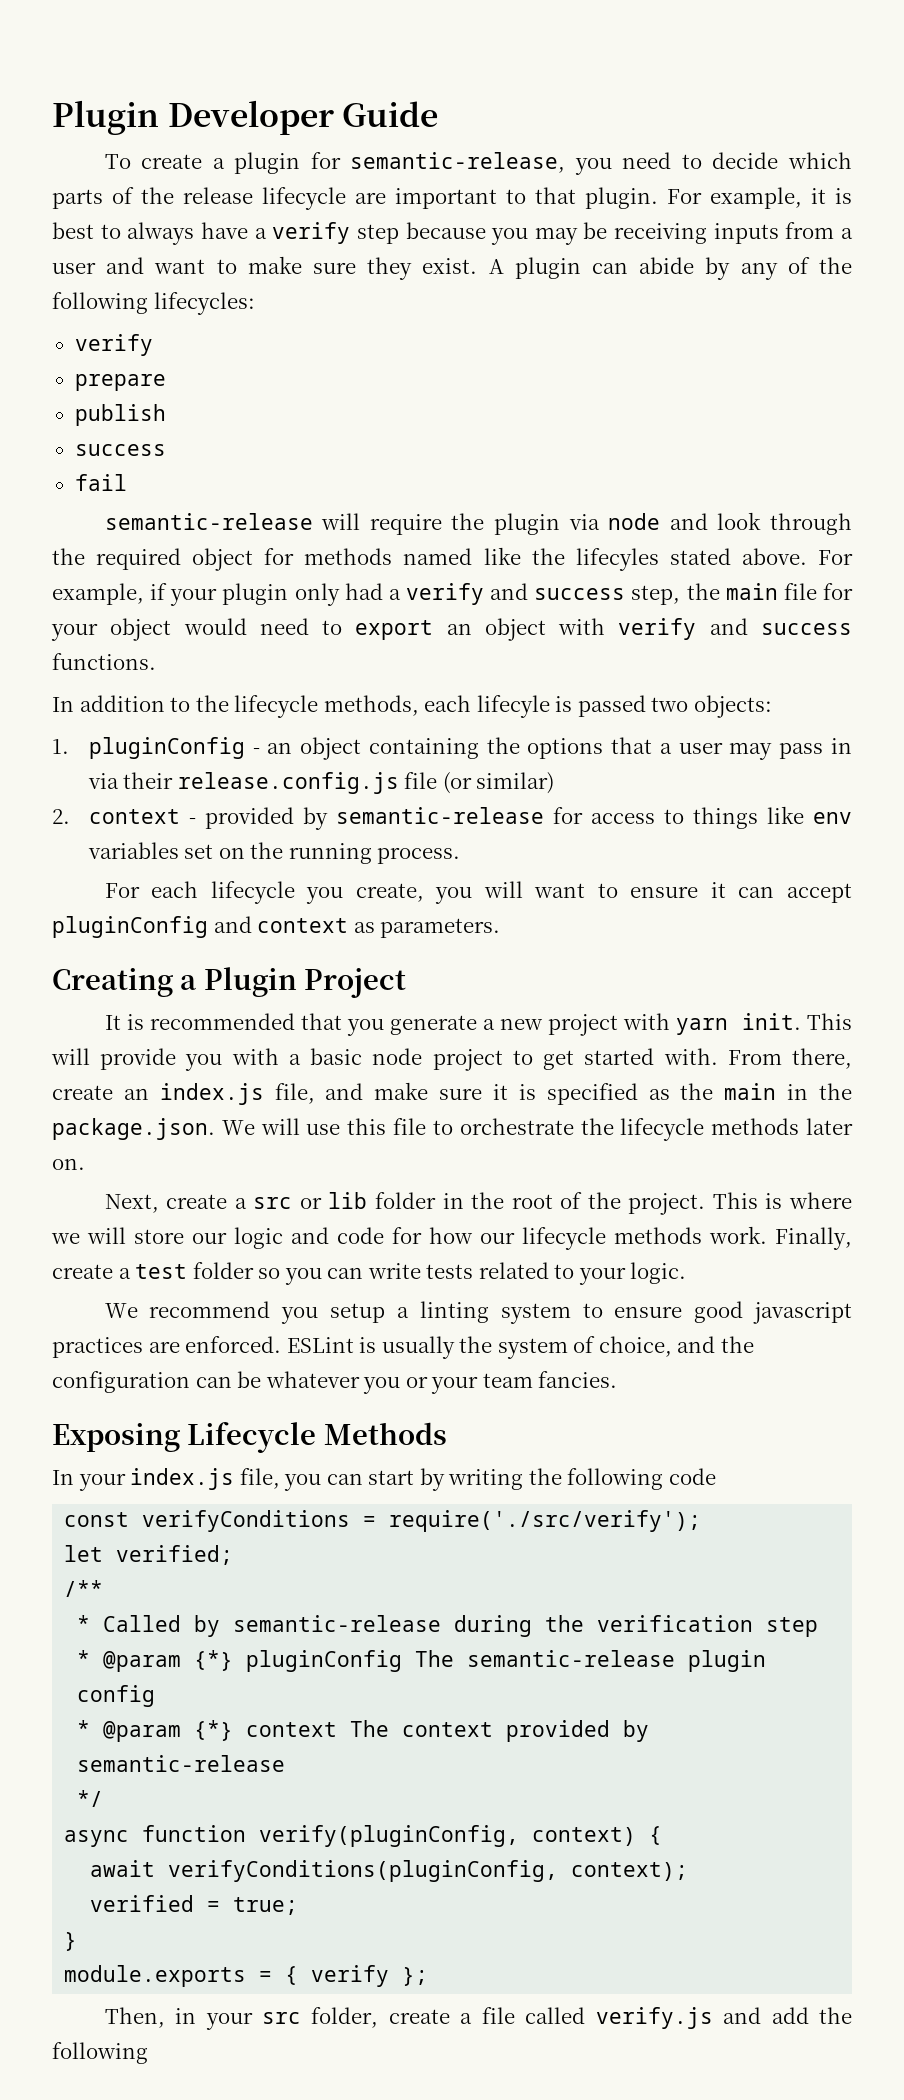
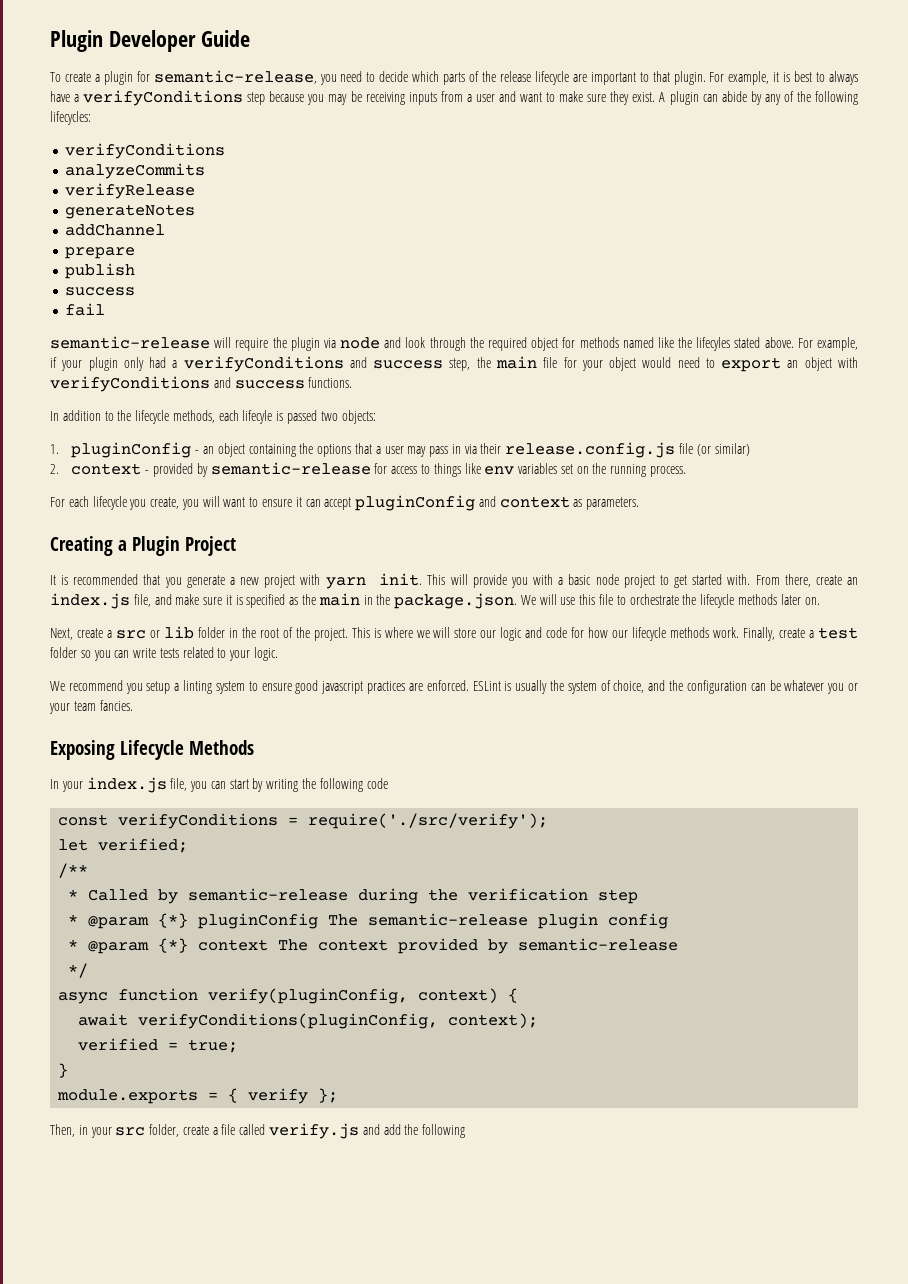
- For example, it is best to always have a verify step because you may be receiving inputs from a user and want to make sure they exist.
+ For example, it is best to always have a verifyConditions step because you may be receiving inputs from a user and want to make sure they exist.
  A plugin can abide by any of the following lifecycles:
- verify
+ verifyConditions
+ analyzeCommits
+ verifyRelease
+ generateNotes
+ addChannel
- For example, if your plugin only had a verify and success step, the main file for your object would need to export an object with verify and success functions.
+ For example, if your plugin only had a verifyConditions and success step, the main file for your object would need to export an object with verifyConditions and success functions.

